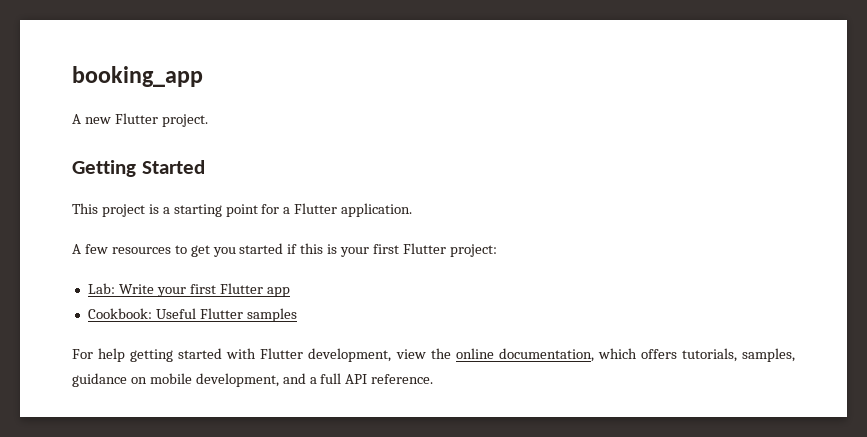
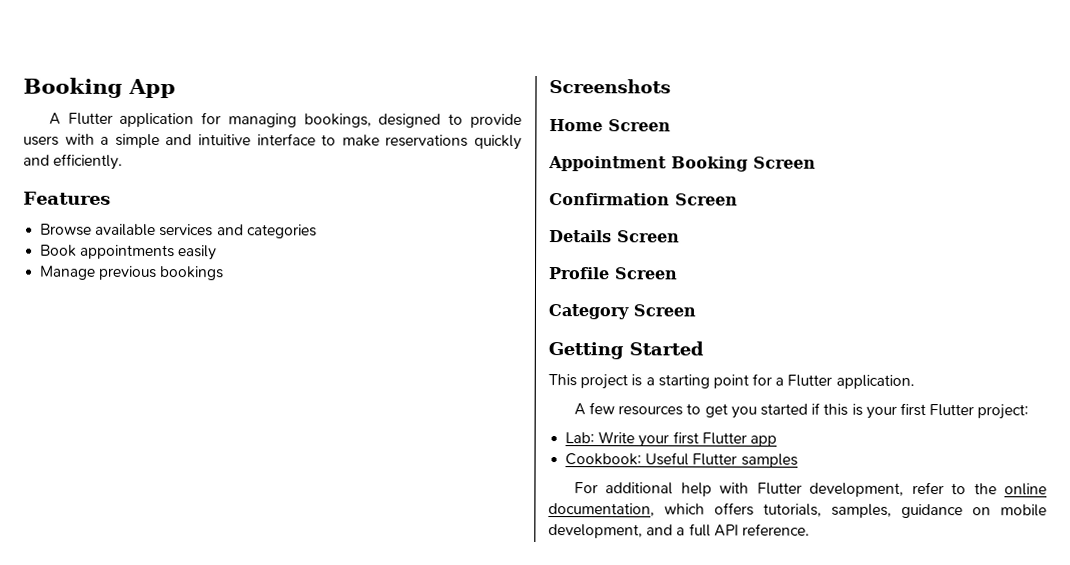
- booking_app
- A new Flutter project.
+ Booking App
+ A Flutter application for managing bookings, designed to provide users with a simple and intuitive interface to make reservations quickly and efficiently.
+ Features
+ Browse available services and categories
+ Book appointments easily
+ Manage previous bookings
+ Screenshots
+ Home Screen
+ Appointment Booking Screen
+ Confirmation Screen
+ Details Screen
+ Profile Screen
+ Category Screen
- For help getting started with Flutter development, view the online documentation, which offers tutorials, samples, guidance on mobile development, and a full API reference.
+ For additional help with Flutter development, refer to the online documentation, which offers tutorials, samples, guidance on mobile development, and a full API reference.

